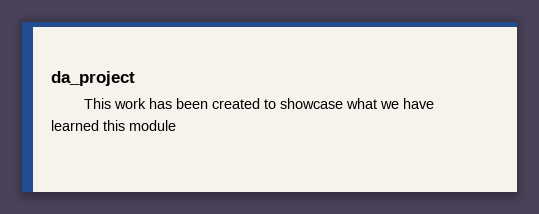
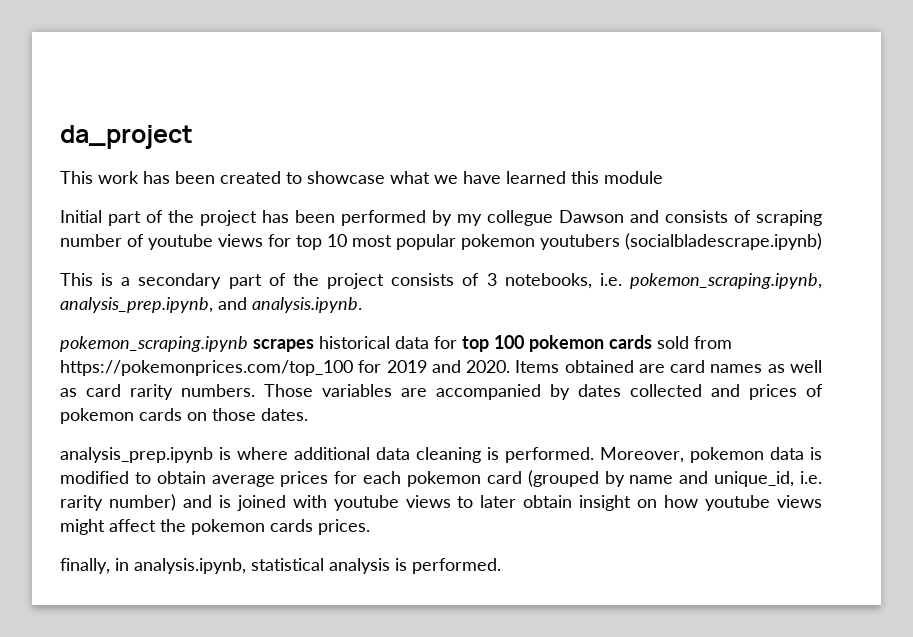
+ Initial part of the project has been performed by my collegue Dawson and consists of scraping number of youtube views for top 10 most popular pokemon youtubers (socialbladescrape.ipynb)
+ This is a secondary part of the project consists of 3 notebooks, i.e. pokemon_scraping.ipynb, analysis_prep.ipynb, and analysis.ipynb.
+ pokemon_scraping.ipynb scrapes historical data for top 100 pokemon cards sold from https://pokemonprices.com/top_100 for 2019 and 2020. Items obtained are card names as well as card rarity numbers. Those variables are accompanied by dates collected and prices of pokemon cards on those dates.
+ analysis_prep.ipynb is where additional data cleaning is performed. Moreover, pokemon data is modified to obtain average prices for each pokemon card (grouped by name and unique_id, i.e. rarity number) and is joined with youtube views to later obtain insight on how youtube views might affect the pokemon cards prices.
+ finally, in analysis.ipynb, statistical analysis is performed.

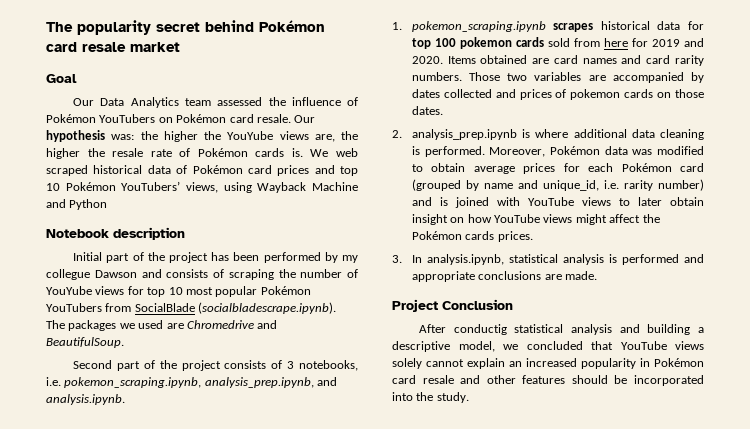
- da_project
- This work has been created to showcase what we have learned this module
+ The popularity secret behind Pokémon card resale market
+ Goal
+ Our Data Analytics team assessed the influence of Pokémon YouTubers on Pokémon card resale. Our hypothesis was: the higher the YouYube views are, the higher the resale rate of Pokémon cards is. We web scraped historical data of Pokémon card prices and top 10 Pokémon YouTubers’ views, using Wayback Machine and Python
+ Notebook description
- Initial part of the project has been performed by my collegue Dawson and consists of scraping number of youtube views for top 10 most popular pokemon youtubers (socialbladescrape.ipynb)
- This is a secondary part of the project consists of 3 notebooks, i.e. pokemon_scraping.ipynb, analysis_prep.ipynb, and analysis.ipynb.
+ Initial part of the project has been performed by my collegue Dawson and consists of scraping the number of YouYube views for top 10 most popular Pokémon YouTubers from SocialBlade (socialbladescrape.ipynb). The packages we used are Chromedrive and BeautifulSoup.
+ Second part of the project consists of 3 notebooks, i.e. pokemon_scraping.ipynb, analysis_prep.ipynb, and analysis.ipynb.
- pokemon_scraping.ipynb scrapes historical data for top 100 pokemon cards sold from https://pokemonprices.com/top_100 for 2019 and 2020.
+ 1. pokemon_scraping.ipynb scrapes historical data for top 100 pokemon cards sold from here for 2019 and 2020.
- Items obtained are card names as well as card rarity numbers.
+ Items obtained are card names and card rarity numbers.
- Those variables are accompanied by dates collected and prices of pokemon cards on those dates.
+ Those two variables are accompanied by dates collected and prices of pokemon cards on those dates.
- analysis_prep.ipynb is where additional data cleaning is performed.
+ 2. analysis_prep.ipynb is where additional data cleaning is performed.
- Moreover, pokemon data is modified to obtain average prices for each pokemon card (grouped by name and unique_id, i.e. rarity number) and is joined with youtube views to later obtain insight on how youtube views might affect the pokemon cards prices.
+ Moreover, Pokémon data was modified to obtain average prices for each Pokémon card (grouped by name and unique_id, i.e. rarity number) and is joined with YouTube views to later obtain insight on how YouTube views might affect the Pokémon cards prices.
- finally, in analysis.ipynb, statistical analysis is performed.
+ 3. In analysis.ipynb, statistical analysis is performed and appropriate conclusions are made.
+ Project Conclusion
+ After conductig statistical analysis and building a descriptive model, we concluded that YouTube views solely cannot explain an increased popularity in Pokémon card resale and other features should be incorporated into the study.

